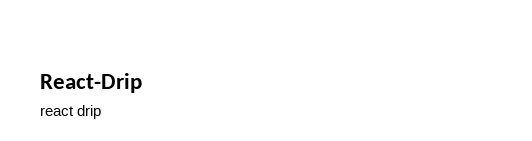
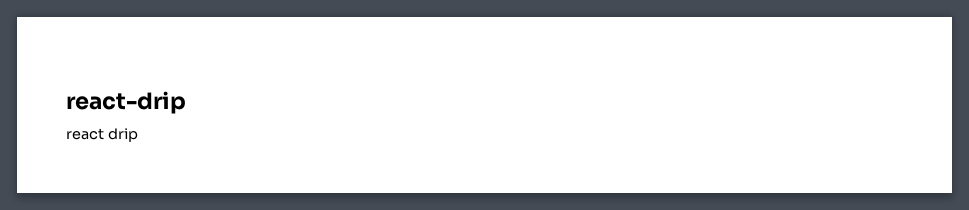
- React-Drip
+ react-drip

